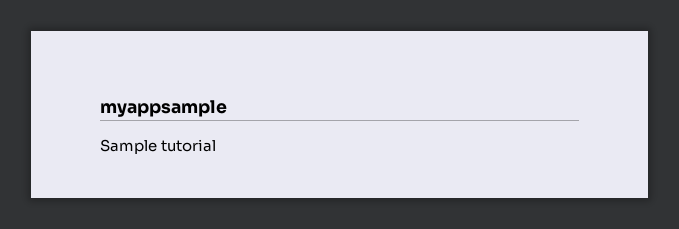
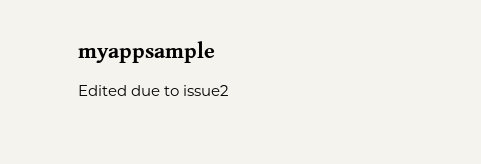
- Sample tutorial
+ Edited due to issue2

